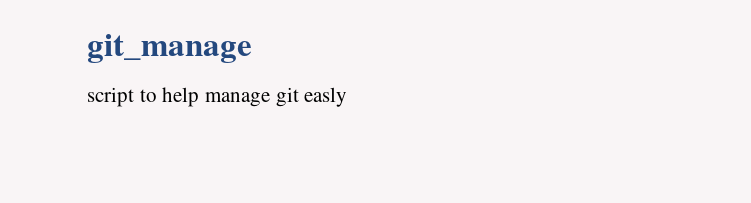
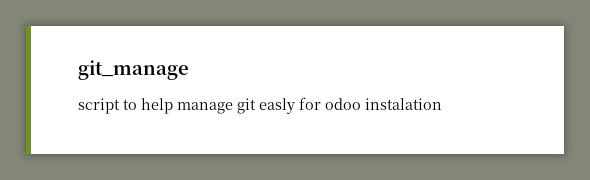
- script to help manage git easly
+ script to help manage git easly for odoo instalation

